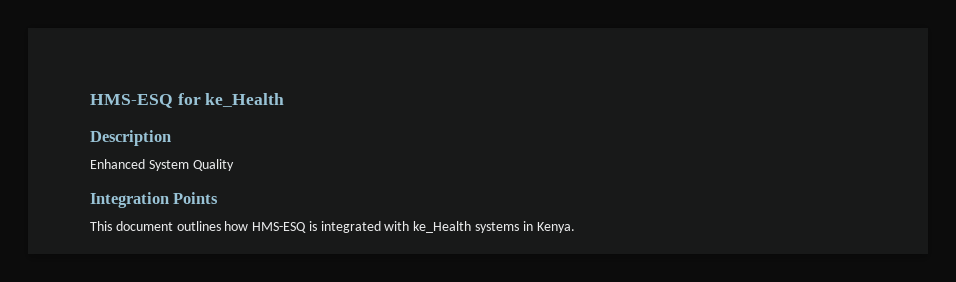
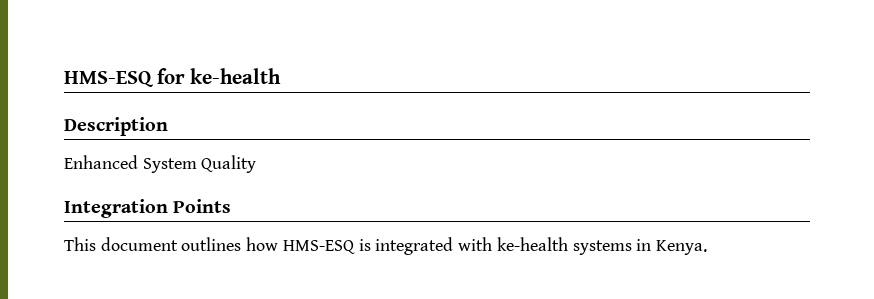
- HMS-ESQ for ke_Health
+ HMS-ESQ for ke-health
- This document outlines how HMS-ESQ is integrated with ke_Health systems in Kenya.
+ This document outlines how HMS-ESQ is integrated with ke-health systems in Kenya.

